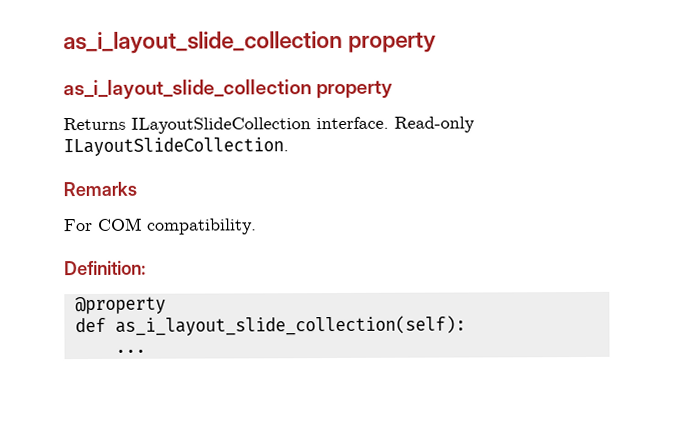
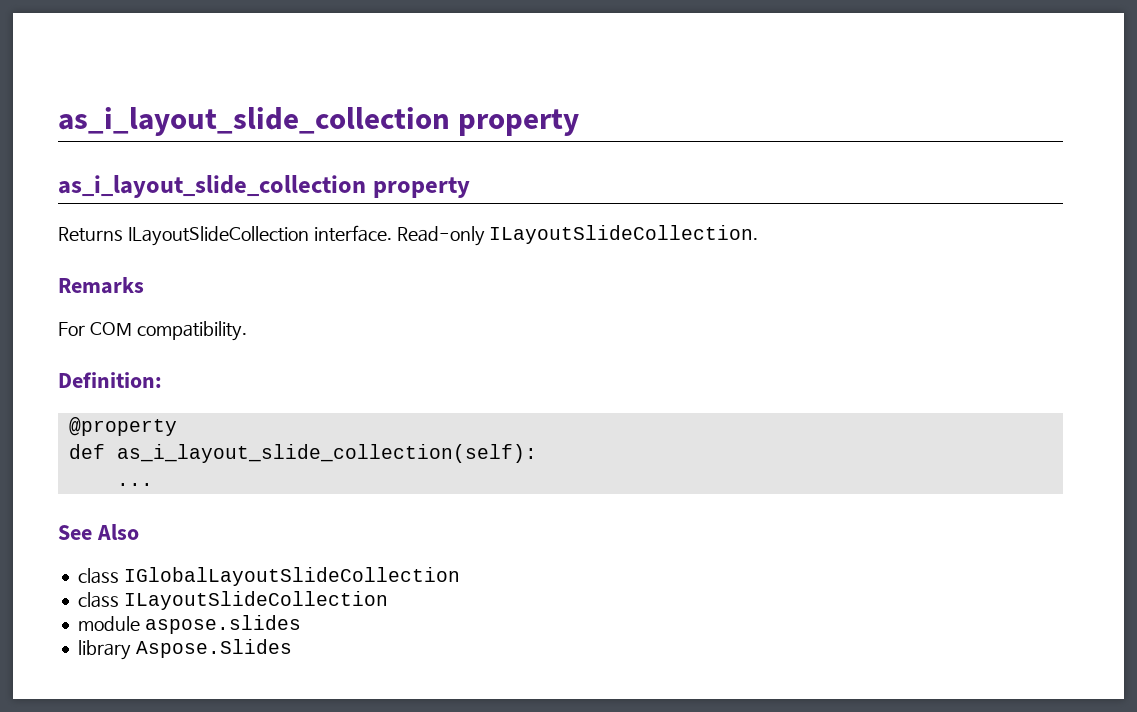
+ See Also
+ class IGlobalLayoutSlideCollection
+ class ILayoutSlideCollection
+ module aspose.slides
+ library Aspose.Slides

